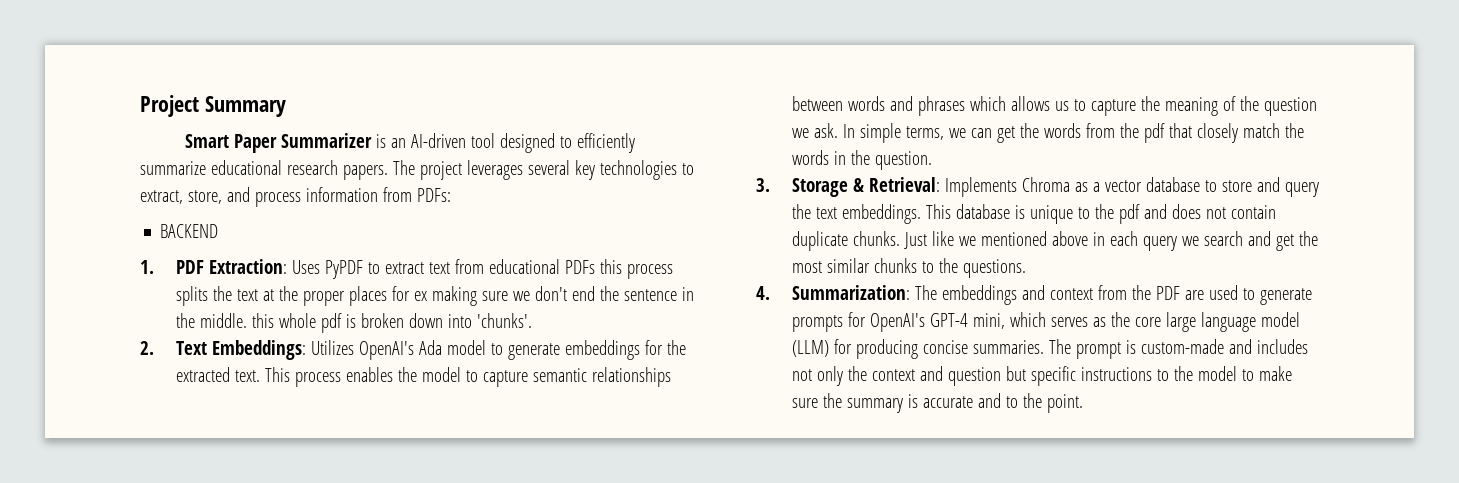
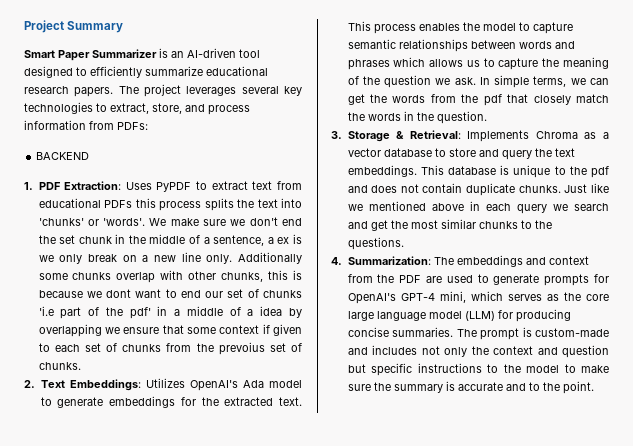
- 1. PDF Extraction: Uses PyPDF to extract text from educational PDFs this process splits the text at the proper places for ex making sure we don't end the sentence in the middle. this whole pdf is broken down into 'chunks'.
+ 1. PDF Extraction: Uses PyPDF to extract text from educational PDFs this process splits the text into 'chunks' or 'words'. We make sure we don't end the set chunk in the middle of a sentence, a ex is we only break on a new line only. Additionally some chunks overlap with other chunks, this is because we dont want to end our set of chunks 'i.e part of the pdf' in a middle of a idea by overlapping we ensure that some context if given to each set of chunks from the prevoius set of chunks.

